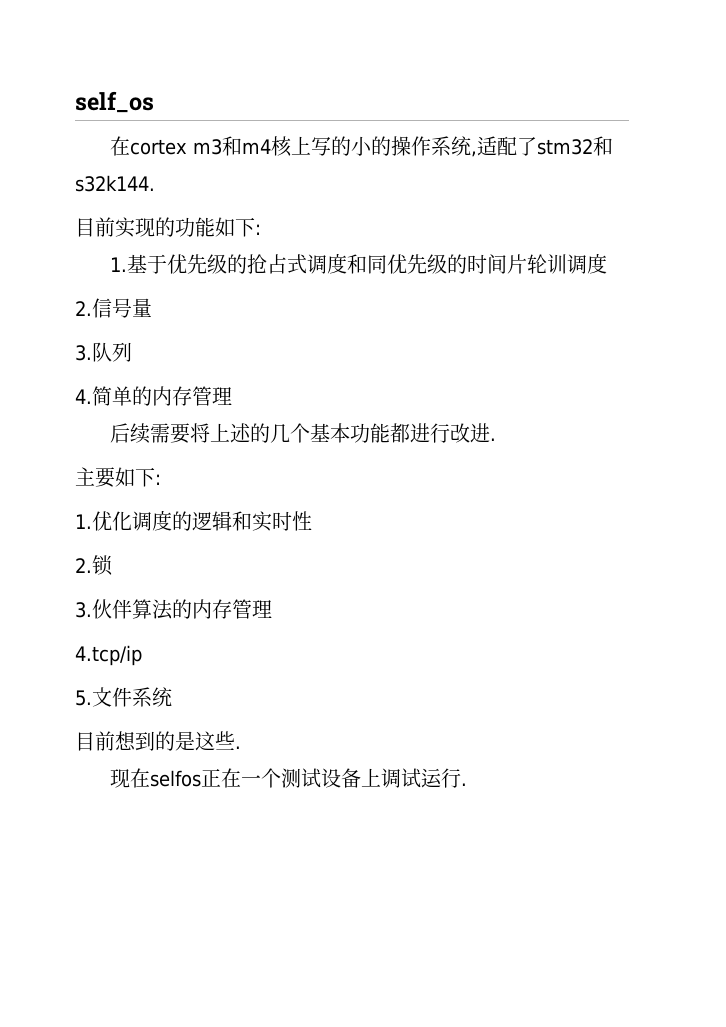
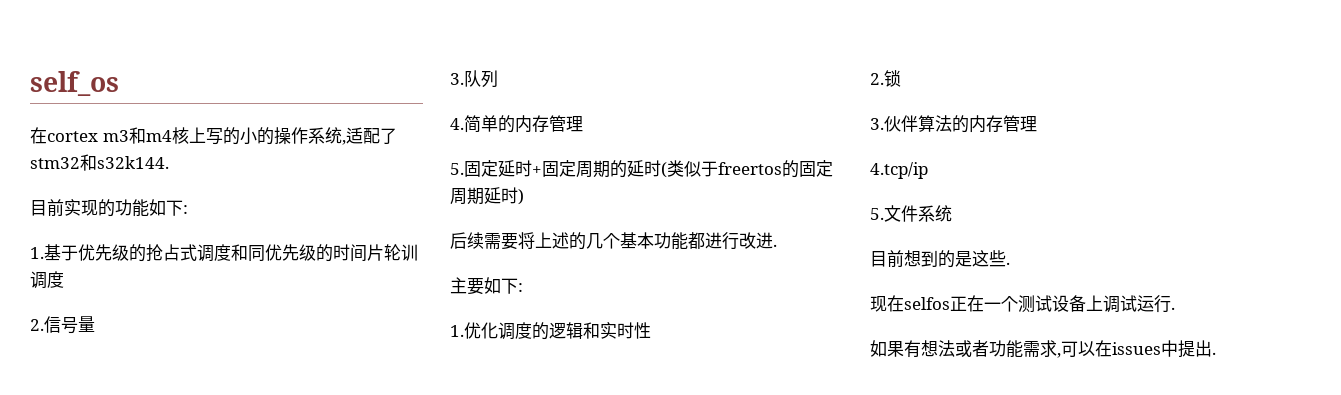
+ 5.固定延时+固定周期的延时(类似于freertos的固定周期延时)
+ 如果有想法或者功能需求,可以在issues中提出.

